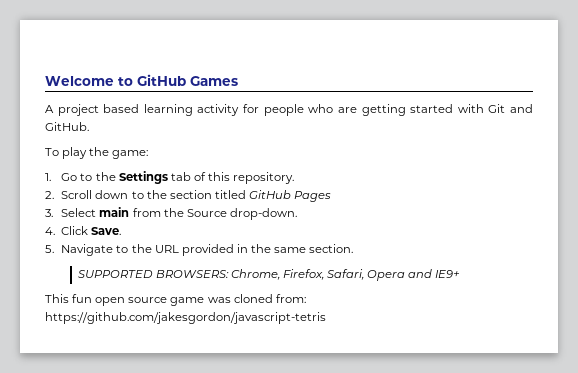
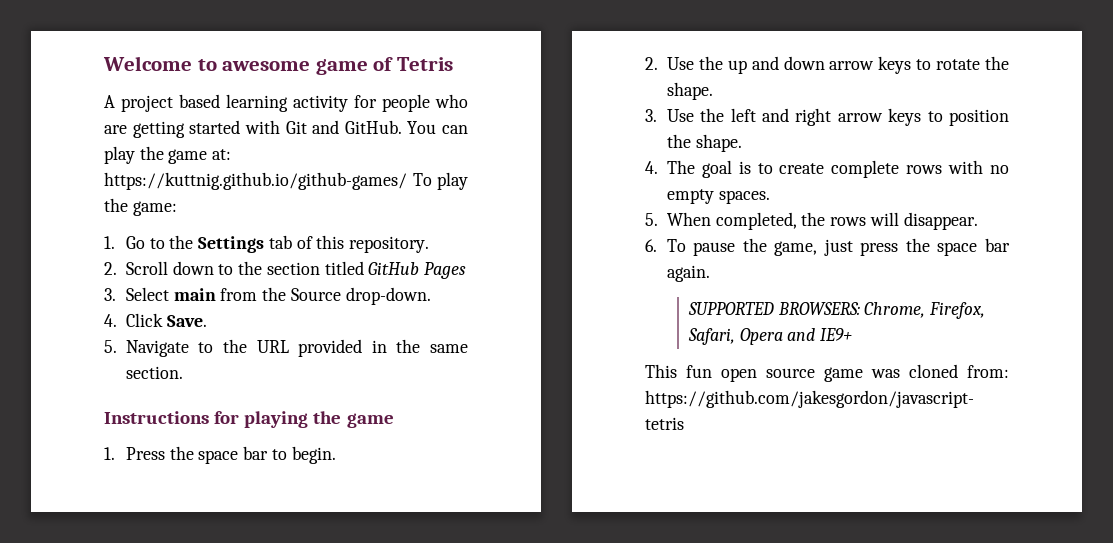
- Welcome to GitHub Games
+ Welcome to awesome game of Tetris
- A project based learning activity for people who are getting started with Git and GitHub.
- To play the game:
+ A project based learning activity for people who are getting started with Git and GitHub. You can play the game at: https://kuttnig.github.io/github-games/ To play the game:
+ Instructions for playing the game
+ 1. Press the space bar to begin.
+ 2. Use the up and down arrow keys to rotate the shape.
+ 3. Use the left and right arrow keys to position the shape.
+ 4. The goal is to create complete rows with no empty spaces.
+ 5. When completed, the rows will disappear.
+ 6. To pause the game, just press the space bar again.

